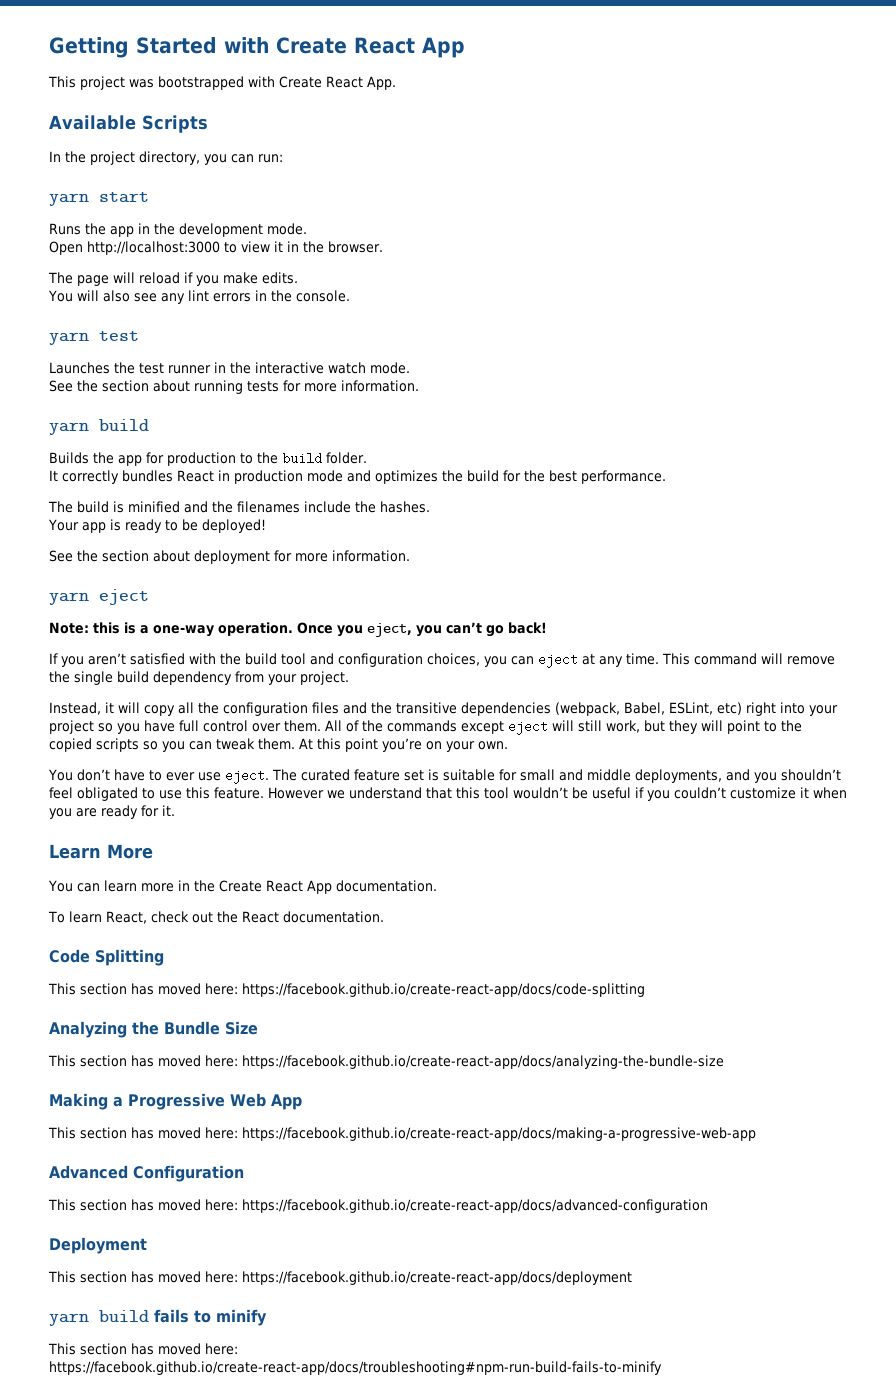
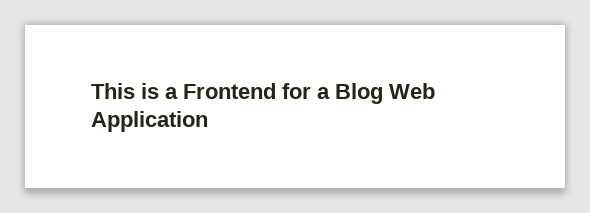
- Getting Started with Create React App
- This project was bootstrapped with Create React App.
- Available Scripts
- In the project directory, you can run:
- yarn start
- Runs the app in the development mode.
- Open http://localhost:3000 to view it in the browser.
- The page will reload if you make edits.
- You will also see any lint errors in the console.
- yarn test
- Launches the test runner in the interactive watch mode.
- See the section about running tests for more information.
- yarn build
- Builds the app for production to the build folder.
- It correctly bundles React in production mode and optimizes the build for the best performance.
- The build is minified and the filenames include the hashes.
- Your app is ready to be deployed!
- See the section about deployment for more information.
- yarn eject
- Note: this is a one-way operation. Once you eject, you can’t go back!
- If you aren’t satisfied with the build tool and configuration choices, you can eject at any time. This command will remove the single build dependency from your project.
- Instead, it will copy all the configuration files and the transitive dependencies (webpack, Babel, ESLint, etc) right into your project so you have full control over them. All of the commands except eject will still work, but they will point to the copied scripts so you can tweak them. At this point you’re on your own.
- You don’t have to ever use eject. The curated feature set is suitable for small and middle deployments, and you shouldn’t feel obligated to use this feature. However we understand that this tool wouldn’t be useful if you couldn’t customize it when you are ready for it.
- Learn More
- You can learn more in the Create React App documentation.
- To learn React, check out the React documentation.
- Code Splitting
- This section has moved here: https://facebook.github.io/create-react-app/docs/code-splitting
- Analyzing the Bundle Size
- This section has moved here: https://facebook.github.io/create-react-app/docs/analyzing-the-bundle-size
- Making a Progressive Web App
- This section has moved here: https://facebook.github.io/create-react-app/docs/making-a-progressive-web-app
- Advanced Configuration
- This section has moved here: https://facebook.github.io/create-react-app/docs/advanced-configuration
- Deployment
- This section has moved here: https://facebook.github.io/create-react-app/docs/deployment
- yarn build fails to minify
- This section has moved here: https://facebook.github.io/create-react-app/docs/troubleshooting#npm-run-build-fails-to-minify
+ This is a Frontend for a Blog Web Application

